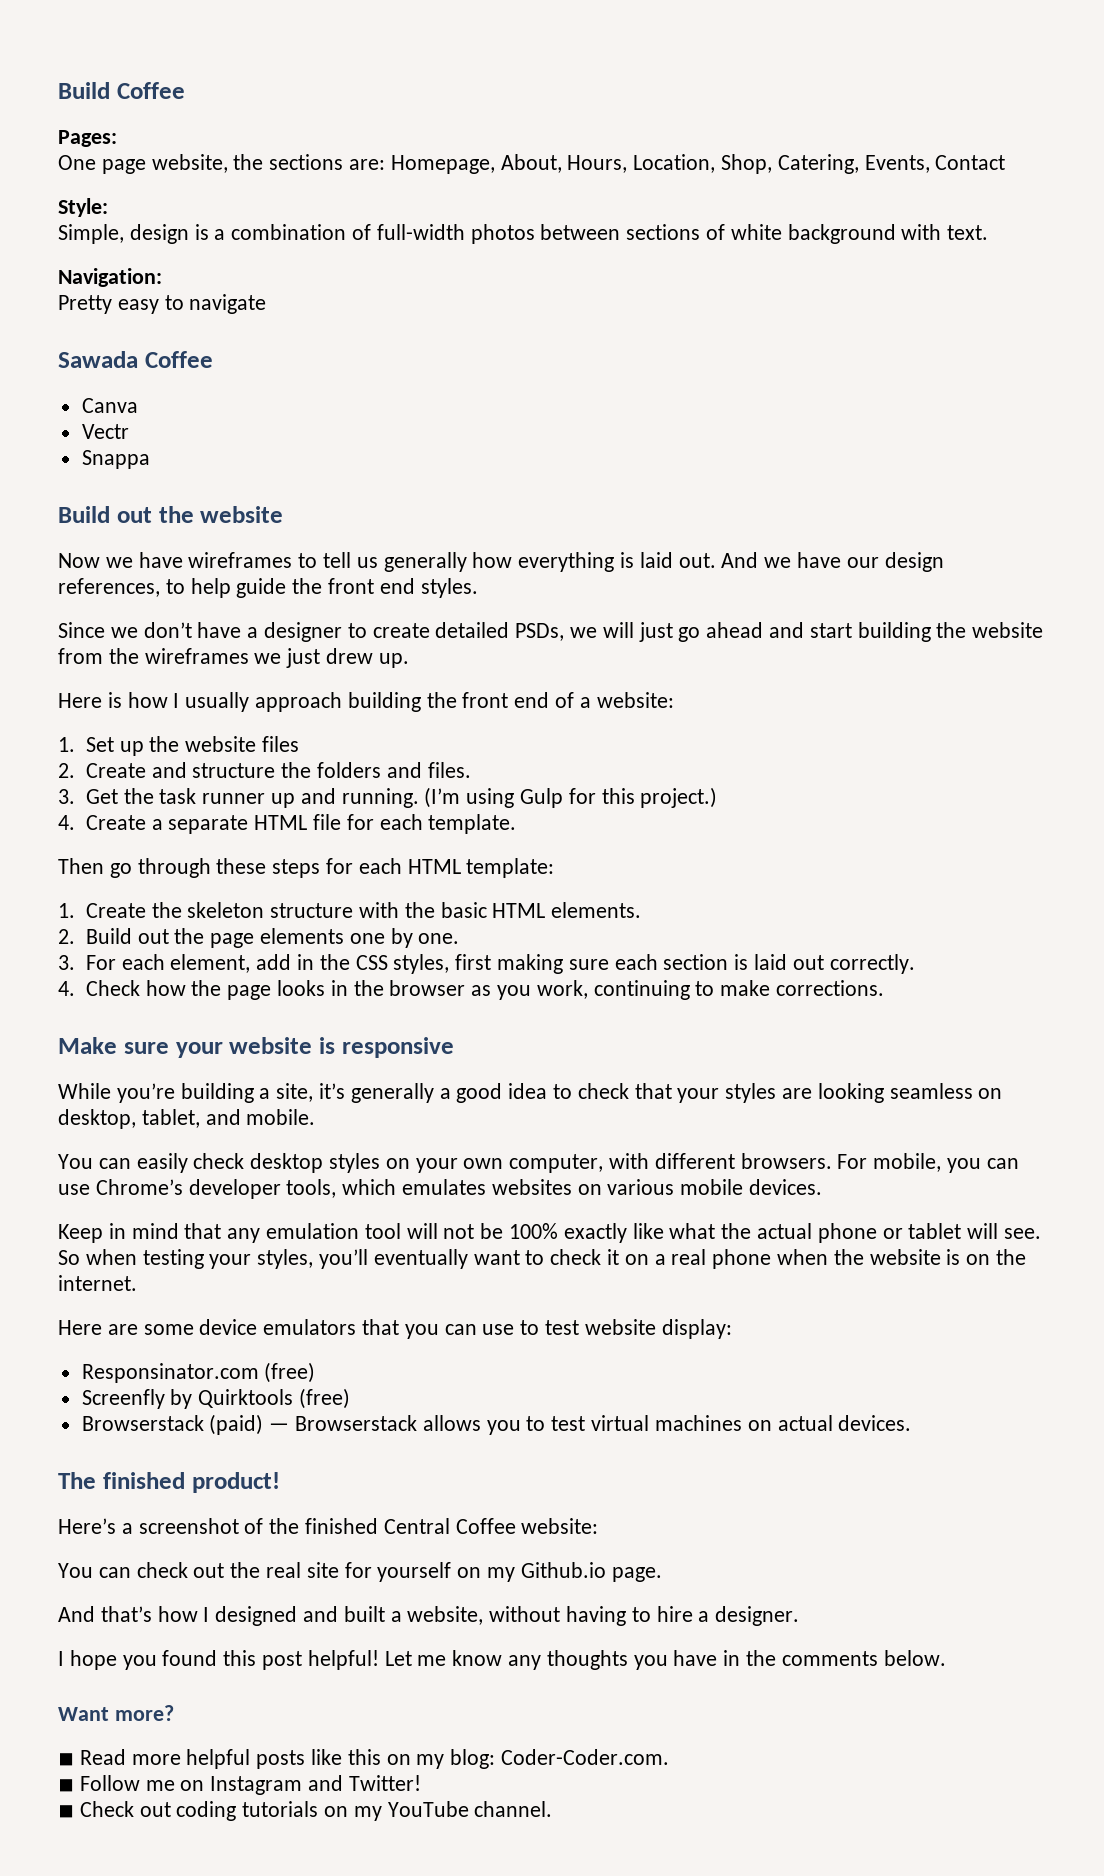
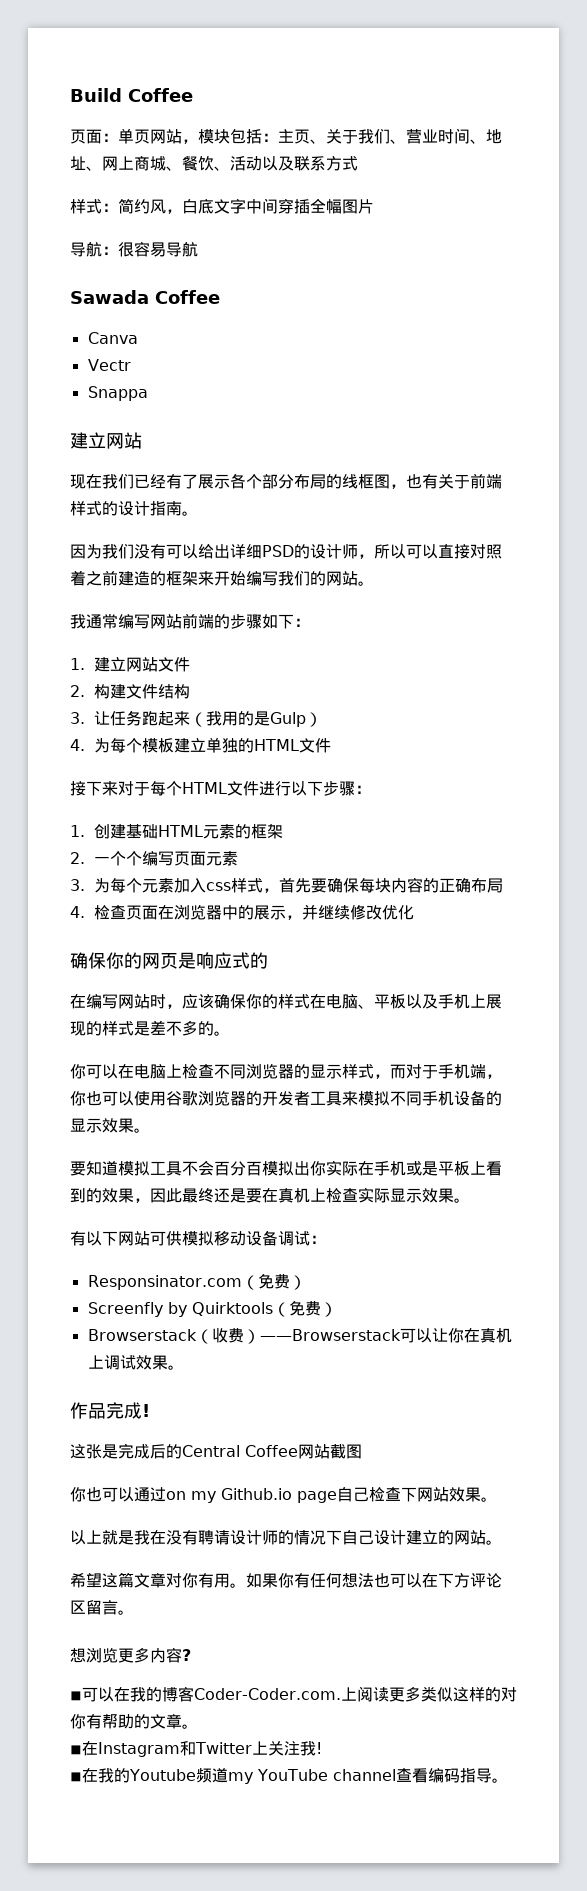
- Pages:
- One page website, the sections are: Homepage, About, Hours, Location, Shop, Catering, Events, Contact
- Style:
- Simple, design is a combination of full-width photos between sections of white background with text.
- Navigation:
- Pretty easy to navigate
+ 页面：单页网站，模块包括：主页、关于我们、营业时间、地址、网上商城、餐饮、活动以及联系方式
+ 样式：简约风，白底文字中间穿插全幅图片
+ 导航：很容易导航
  Snappa
- Build out the website
- Now we have wireframes to tell us generally how everything is laid out. And we have our design references, to help guide the front end styles.
- Since we don’t have a designer to create detailed PSDs, we will just go ahead and start building the website from the wireframes we just drew up.
- Here is how I usually approach building the front end of a website:
- 1. Set up the website files
- 2. Create and structure the folders and files.
- 3. Get the task runner up and running. (I’m using Gulp for this project.)
- 4. Create a separate HTML file for each template.
- Then go through these steps for each HTML template:
- 1. Create the skeleton structure with the basic HTML elements.
- 2. Build out the page elements one by one.
- 3. For each element, add in the CSS styles, first making sure each section is laid out correctly.
- 4. Check how the page looks in the browser as you work, continuing to make corrections.
- Make sure your website is responsive
- While you’re building a site, it’s generally a good idea to check that your styles are looking seamless on desktop, tablet, and mobile.
- You can easily check desktop styles on your own computer, with different browsers. For mobile, you can use Chrome’s developer tools, which emulates websites on various mobile devices.
- Keep in mind that any emulation tool will not be 100% exactly like what the actual phone or tablet will see. So when testing your styles, you’ll eventually want to check it on a real phone when the website is on the internet.
- Here are some device emulators that you can use to test website display:
+ 建立网站
+ 现在我们已经有了展示各个部分布局的线框图，也有关于前端样式的设计指南。
+ 因为我们没有可以给出详细PSD的设计师，所以可以直接对照着之前建造的框架来开始编写我们的网站。
+ 我通常编写网站前端的步骤如下：
+ 1.建立网站文件
+ 2.构建文件结构
+ 3.让任务跑起来（我用的是Gulp）
+ 4.为每个模板建立单独的HTML文件
+ 接下来对于每个HTML文件进行以下步骤：
+ 1.创建基础HTML元素的框架
+ 2.一个个编写页面元素
+ 3.为每个元素加入css样式，首先要确保每块内容的正确布局
+ 4.检查页面在浏览器中的展示，并继续修改优化
+ 确保你的网页是响应式的
+ 在编写网站时，应该确保你的样式在电脑、平板以及手机上展现的样式是差不多的。
+ 你可以在电脑上检查不同浏览器的显示样式，而对于手机端，你也可以使用谷歌浏览器的开发者工具来模拟不同手机设备的显示效果。
+ 要知道模拟工具不会百分百模拟出你实际在手机或是平板上看到的效果，因此最终还是要在真机上检查实际显示效果。
+ 有以下网站可供模拟移动设备调试：
- Responsinator.com (free)
+ Responsinator.com（免费）
- Screenfly by Quirktools (free)
- Browserstack (paid) — Browserstack allows you to test virtual machines on actual devices.
- The finished product!
- Here’s a screenshot of the finished Central Coffee website:
- You can check out the real site for yourself on my Github.io page.
- And that’s how I designed and built a website, without having to hire a designer.
- I hope you found this post helpful! Let me know any thoughts you have in the comments below.
- Want more?
- ◾ Read more helpful posts like this on my blog: Coder-Coder.com.
- ◾ Follow me on Instagram and Twitter!
- ◾ Check out coding tutorials on my YouTube channel.
+ Screenfly by Quirktools（免费）
+ Browserstack（收费）——Browserstack可以让你在真机上调试效果。
+ 作品完成!
+ 这张是完成后的Central Coffee网站截图
+ 你也可以通过on my Github.io page自己检查下网站效果。
+ 以上就是我在没有聘请设计师的情况下自己设计建立的网站。
+ 希望这篇文章对你有用。如果你有任何想法也可以在下方评论区留言。
+ 想浏览更多内容?
+ ◾可以在我的博客Coder-Coder.com.上阅读更多类似这样的对你有帮助的文章。
+ ◾在Instagram和Twitter上关注我!
+ ◾在我的Youtube频道my YouTube channel查看编码指导。

